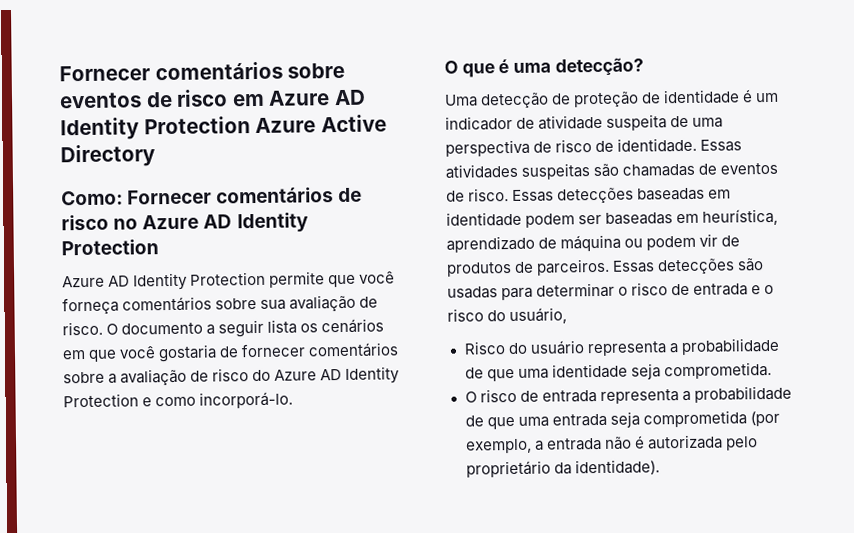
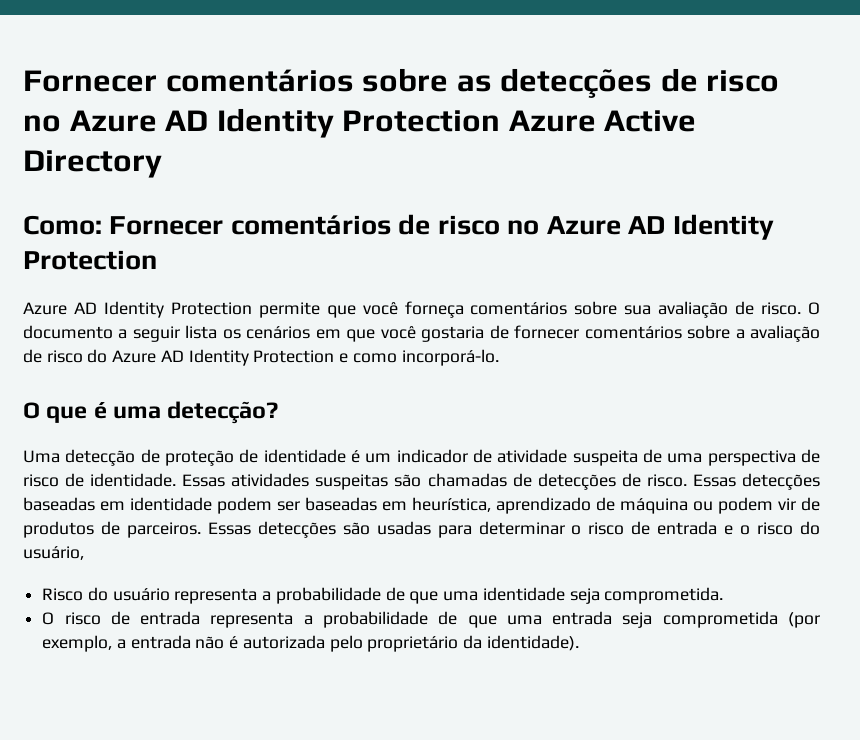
- Fornecer comentários sobre eventos de risco em Azure AD Identity Protection Azure Active Directory
+ Fornecer comentários sobre as detecções de risco no Azure AD Identity Protection Azure Active Directory
- Essas atividades suspeitas são chamadas de eventos de risco.
+ Essas atividades suspeitas são chamadas de detecções de risco.

